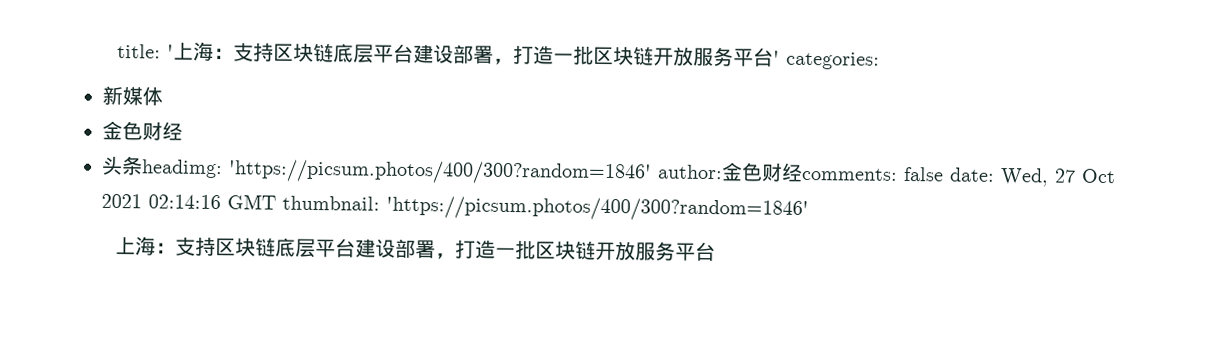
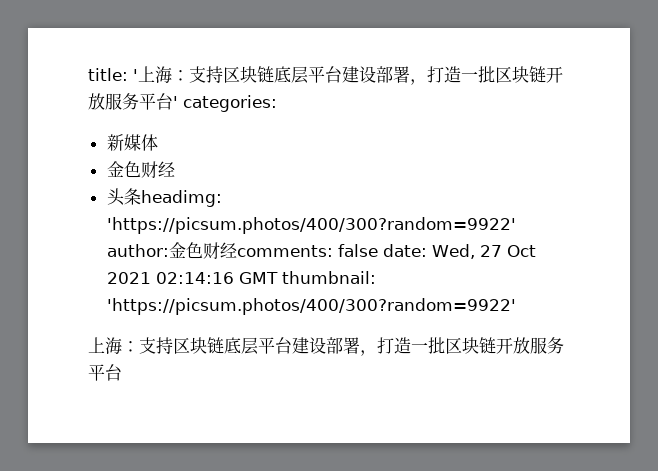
- 头条headimg: 'https://picsum.photos/400/300?random=1846' author:金色财经comments: false date: Wed, 27 Oct 2021 02:14:16 GMT thumbnail: 'https://picsum.photos/400/300?random=1846'
+ 头条headimg: 'https://picsum.photos/400/300?random=9922' author:金色财经comments: false date: Wed, 27 Oct 2021 02:14:16 GMT thumbnail: 'https://picsum.photos/400/300?random=9922'

